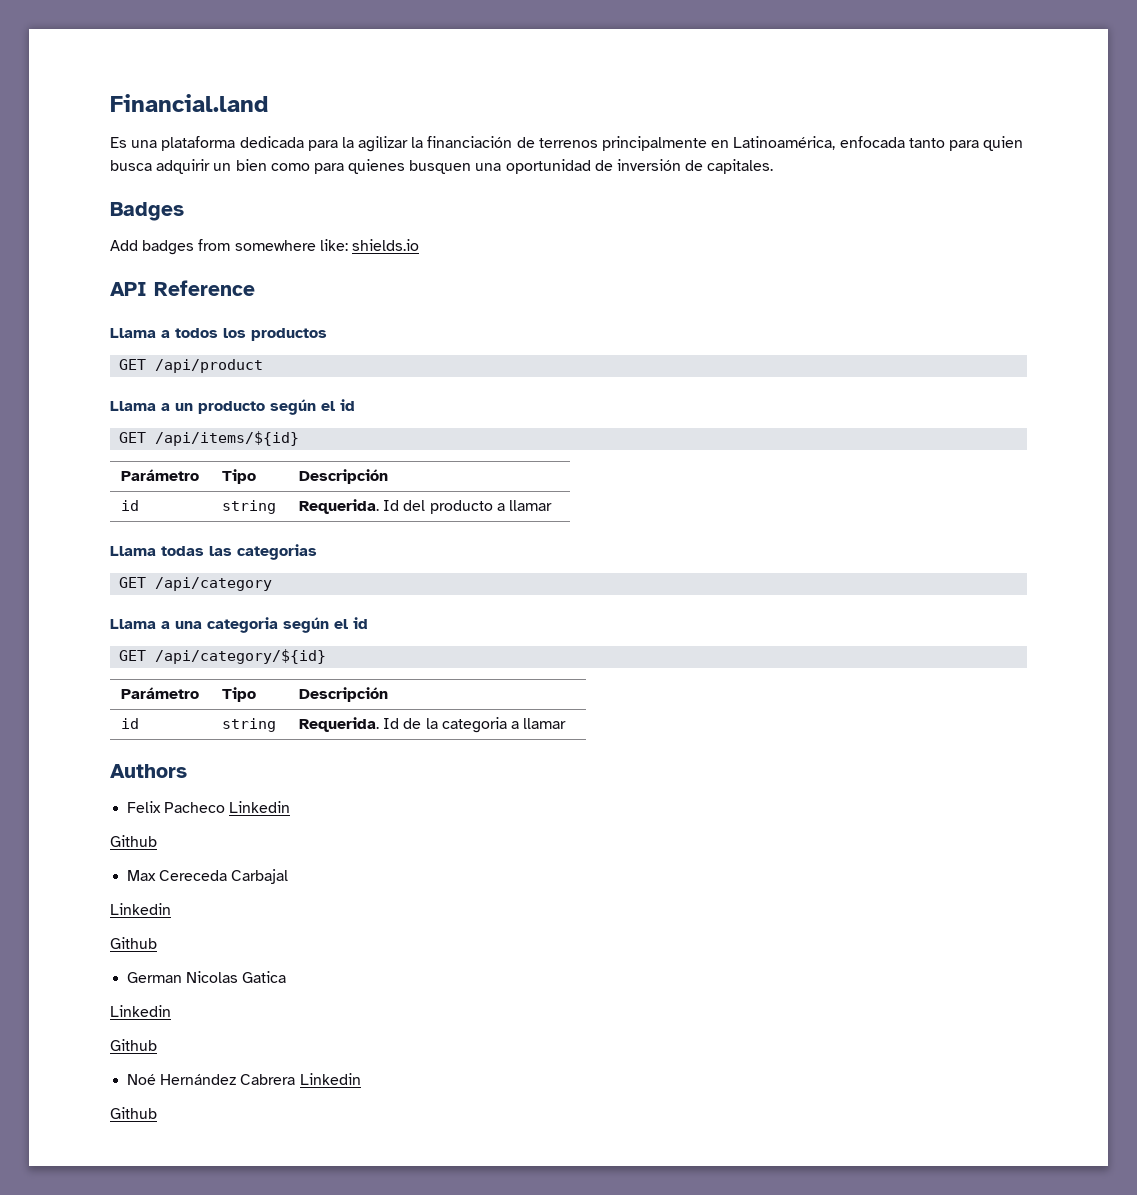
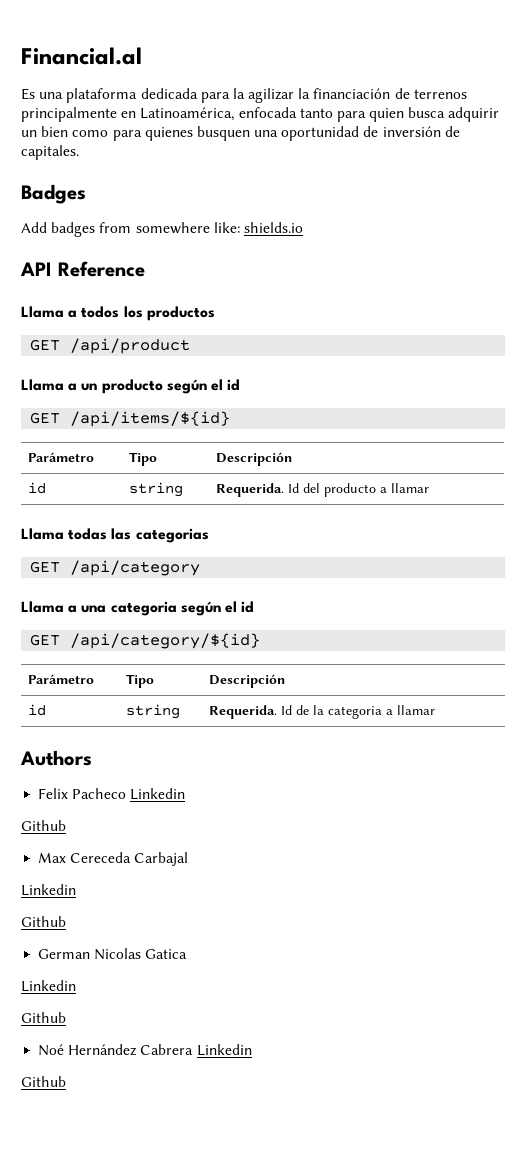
- Financial.land
+ Financial.al

